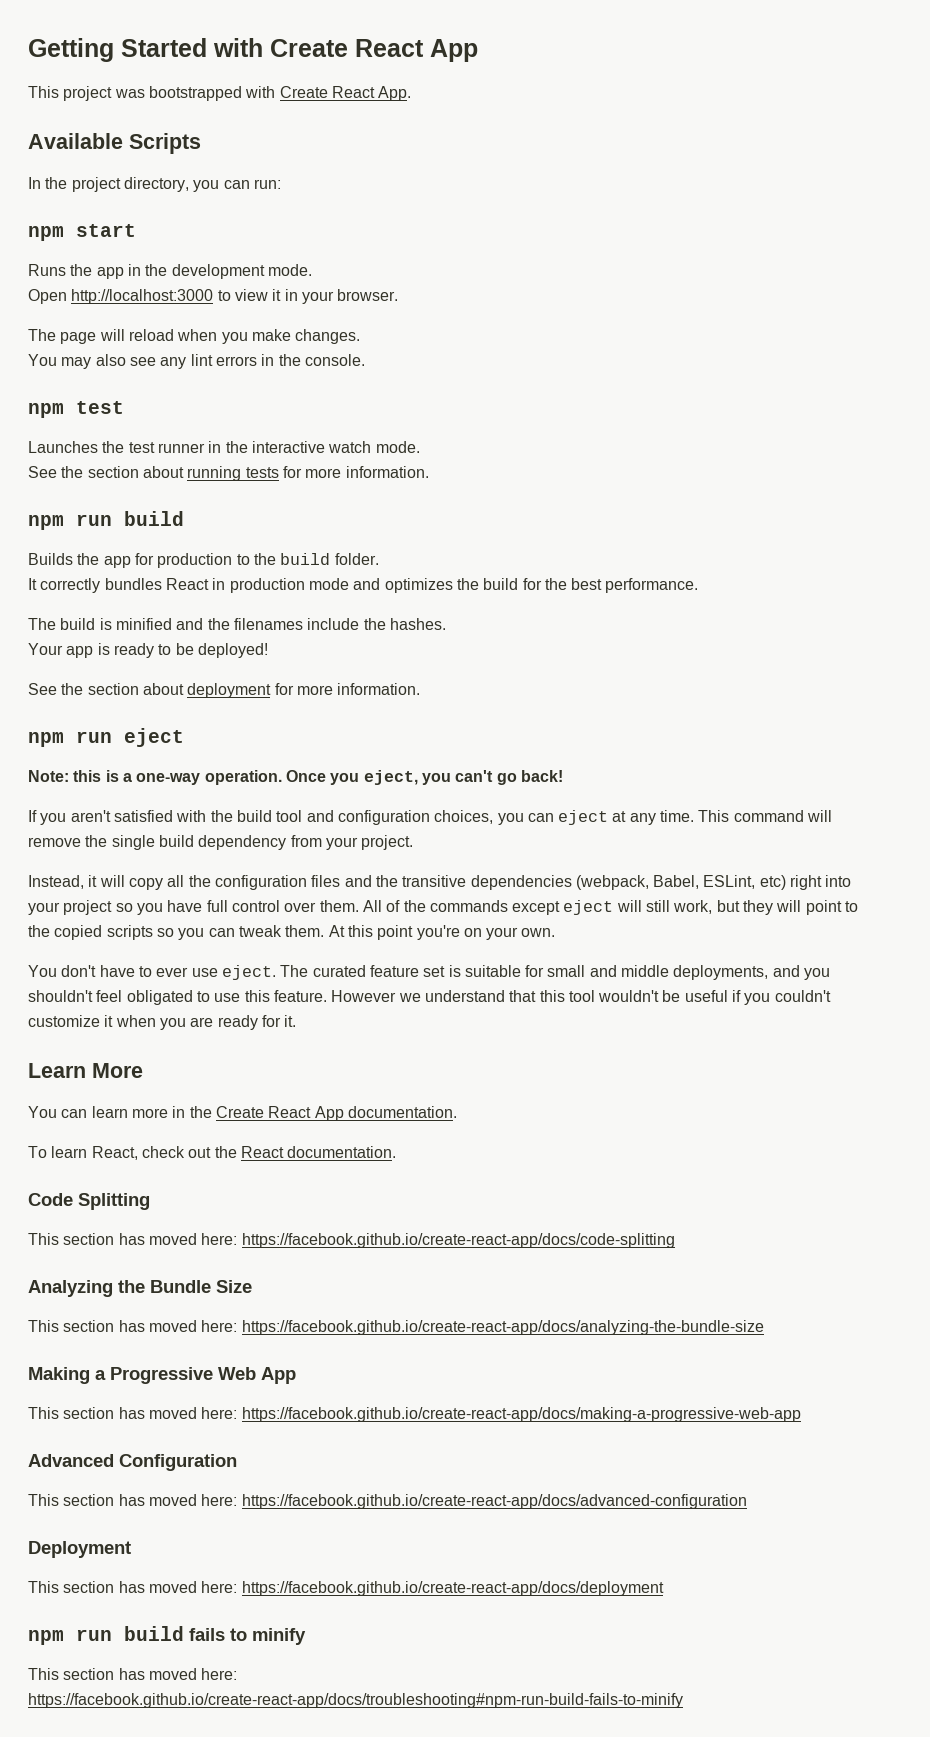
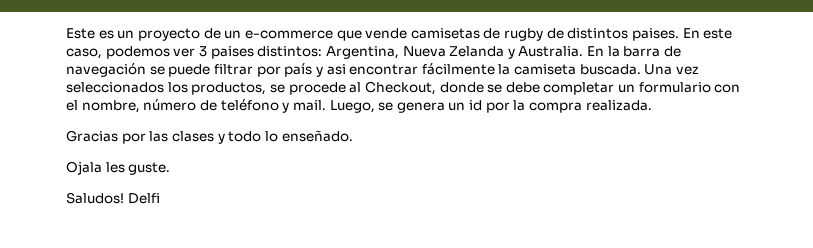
- Getting Started with Create React App
- This project was bootstrapped with Create React App.
- Available Scripts
- In the project directory, you can run:
- npm start
- Runs the app in the development mode.
- Open http://localhost:3000 to view it in your browser.
- The page will reload when you make changes.
- You may also see any lint errors in the console.
- npm test
- Launches the test runner in the interactive watch mode.
- See the section about running tests for more information.
- npm run build
- Builds the app for production to the build folder.
- It correctly bundles React in production mode and optimizes the build for the best performance.
- The build is minified and the filenames include the hashes.
- Your app is ready to be deployed!
- See the section about deployment for more information.
- npm run eject
- Note: this is a one-way operation. Once you eject, you can't go back!
- If you aren't satisfied with the build tool and configuration choices, you can eject at any time. This command will remove the single build dependency from your project.
- Instead, it will copy all the configuration files and the transitive dependencies (webpack, Babel, ESLint, etc) right into your project so you have full control over them. All of the commands except eject will still work, but they will point to the copied scripts so you can tweak them. At this point you're on your own.
- You don't have to ever use eject. The curated feature set is suitable for small and middle deployments, and you shouldn't feel obligated to use this feature. However we understand that this tool wouldn't be useful if you couldn't customize it when you are ready for it.
- Learn More
- You can learn more in the Create React App documentation.
- To learn React, check out the React documentation.
- Code Splitting
- This section has moved here: https://facebook.github.io/create-react-app/docs/code-splitting
- Analyzing the Bundle Size
- This section has moved here: https://facebook.github.io/create-react-app/docs/analyzing-the-bundle-size
- Making a Progressive Web App
- This section has moved here: https://facebook.github.io/create-react-app/docs/making-a-progressive-web-app
- Advanced Configuration
- This section has moved here: https://facebook.github.io/create-react-app/docs/advanced-configuration
- Deployment
- This section has moved here: https://facebook.github.io/create-react-app/docs/deployment
- npm run build fails to minify
- This section has moved here: https://facebook.github.io/create-react-app/docs/troubleshooting#npm-run-build-fails-to-minify
+ Este es un proyecto de un e-commerce que vende camisetas de rugby de distintos paises. En este caso, podemos ver 3 paises distintos: Argentina, Nueva Zelanda y Australia. En la barra de navegación se puede filtrar por país y asi encontrar fácilmente la camiseta buscada. Una vez seleccionados los productos, se procede al Checkout, donde se debe completar un formulario con el nombre, número de teléfono y mail. Luego, se genera un id por la compra realizada.
+ Gracias por las clases y todo lo enseñado.
+ Ojala les guste.
+ Saludos! Delfi

